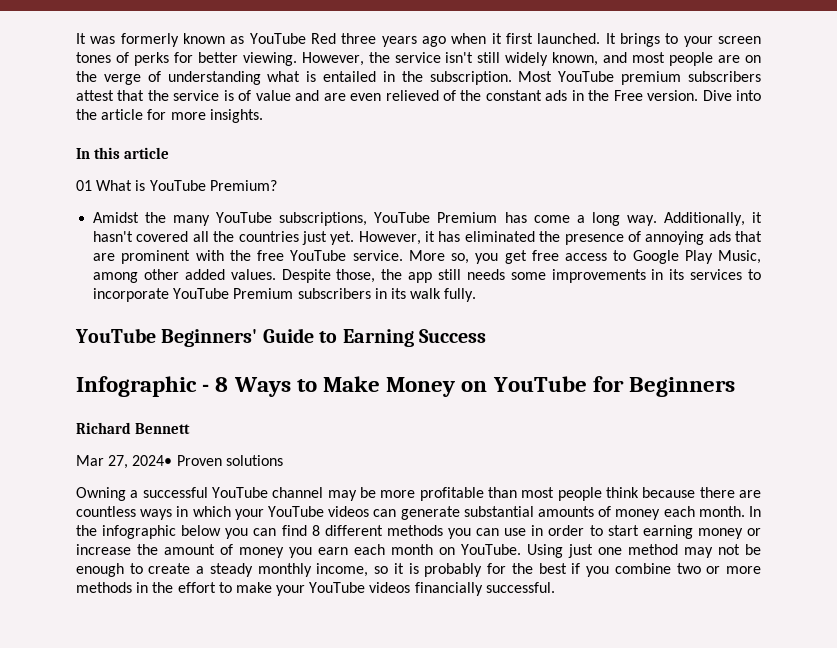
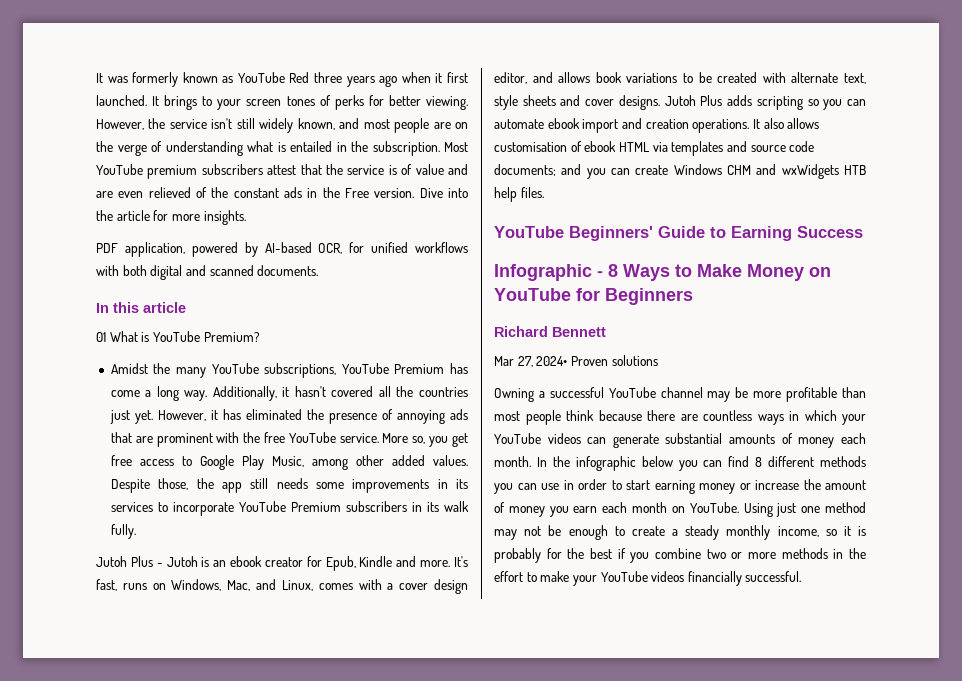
+ PDF application, powered by AI-based OCR, for unified workflows with both digital and scanned documents.
+ Jutoh Plus - Jutoh is an ebook creator for Epub, Kindle and more. It's fast, runs on Windows, Mac, and Linux, comes with a cover design editor, and allows book variations to be created with alternate text, style sheets and cover designs. Jutoh Plus adds scripting so you can automate ebook import and creation operations. It also allows customisation of ebook HTML via templates and source code documents; and you can create Windows CHM and wxWidgets HTB help files.

